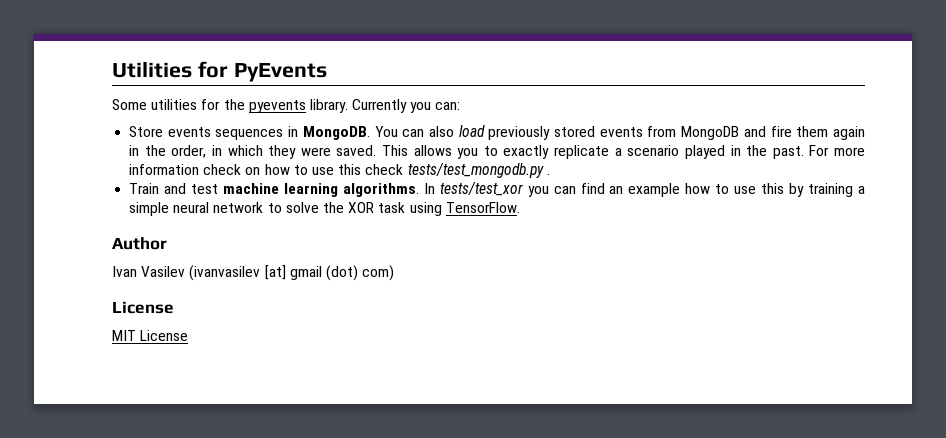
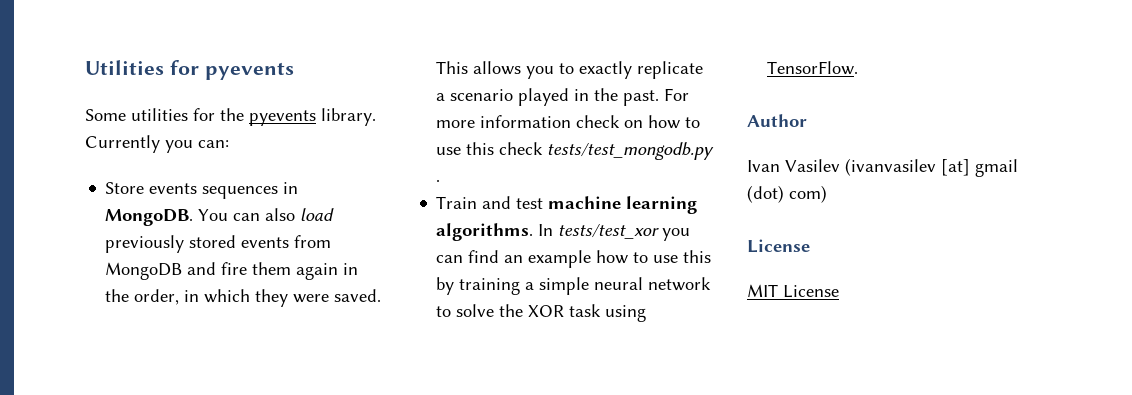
- Utilities for PyEvents
+ Utilities for pyevents

